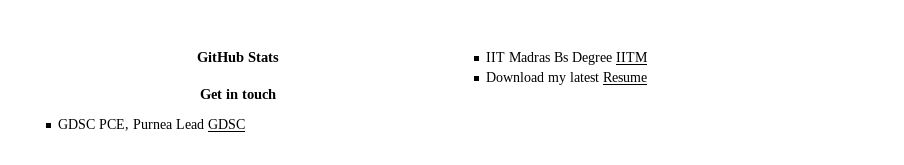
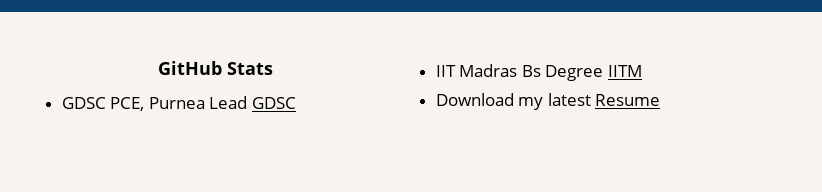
- Get in touch

